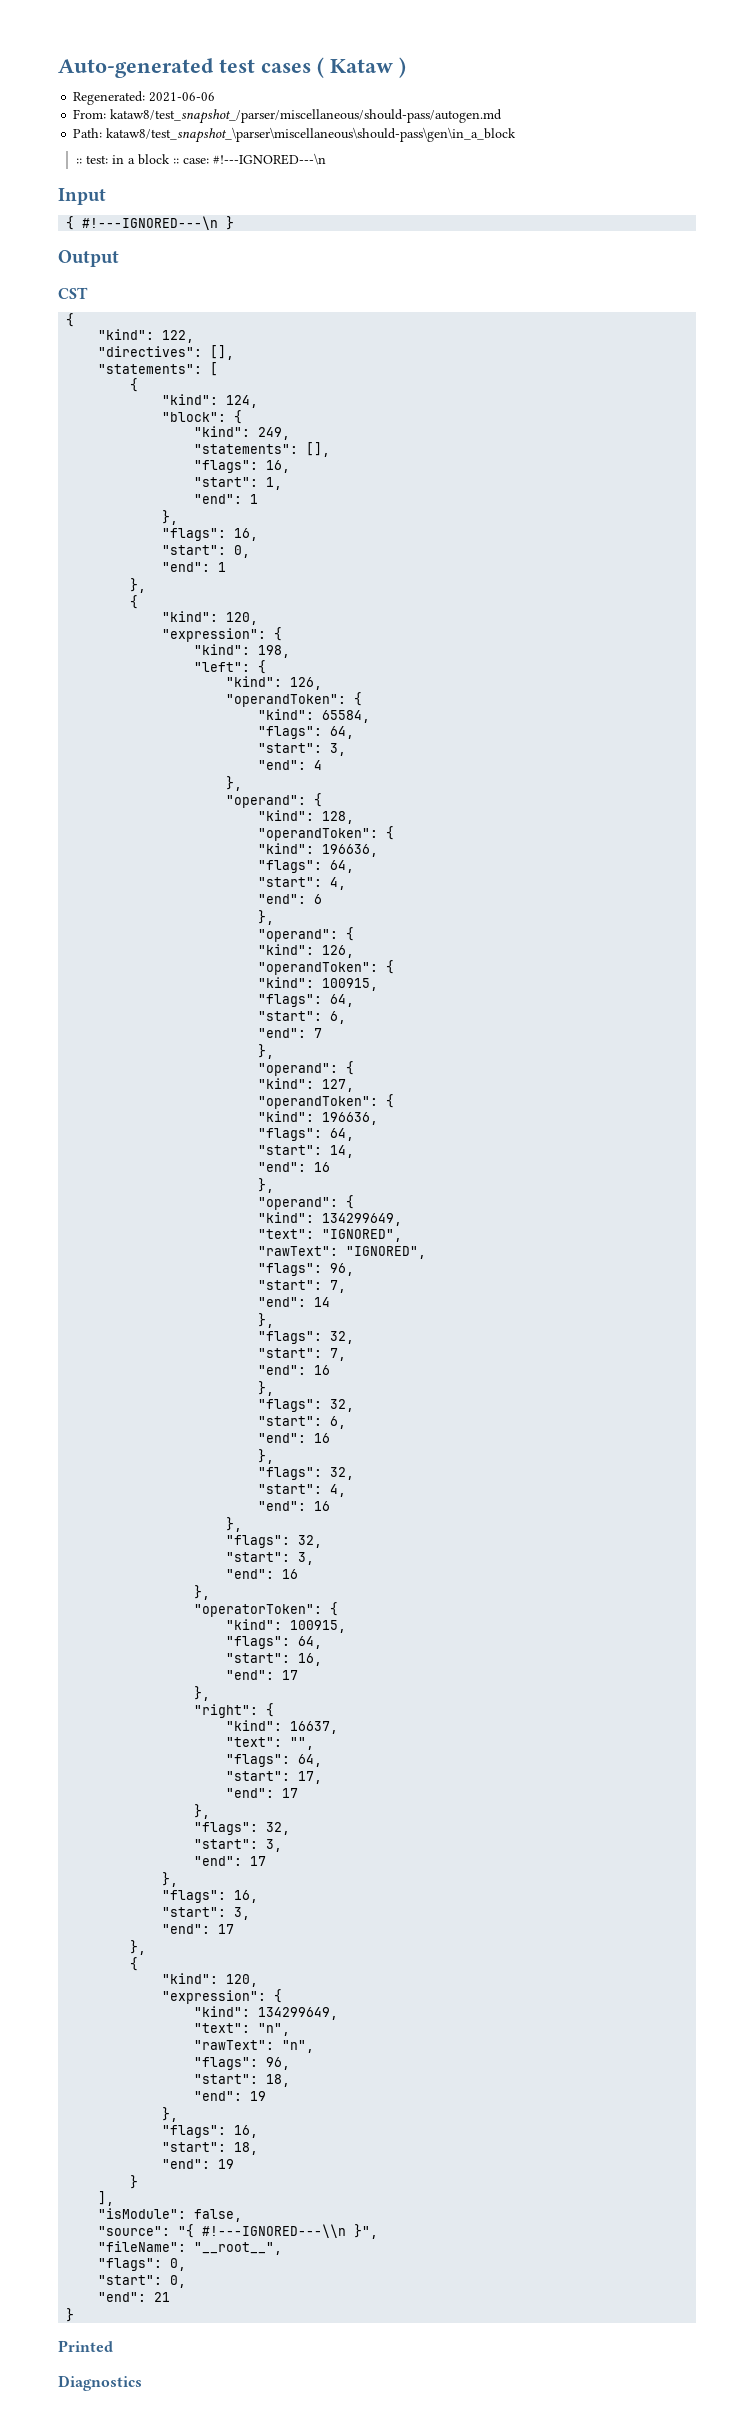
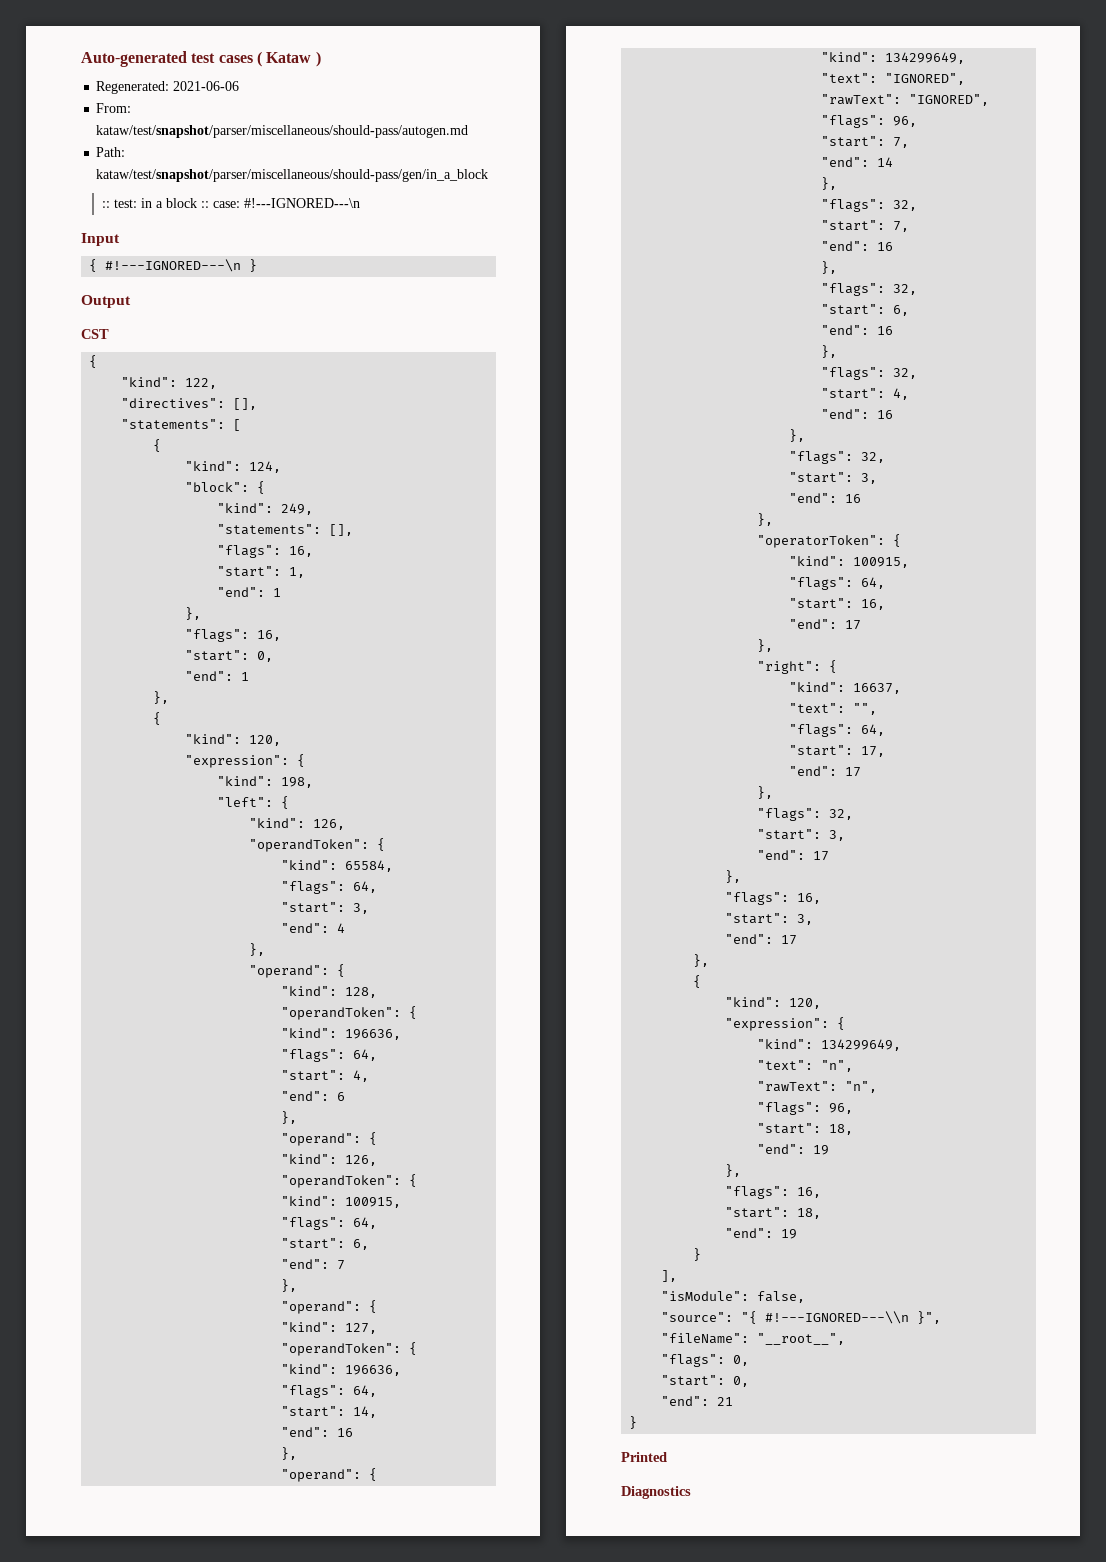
- From: kataw8/test_snapshot_/parser/miscellaneous/should-pass/autogen.md
+ From: kataw/test/snapshot/parser/miscellaneous/should-pass/autogen.md
- Path: kataw8/test_snapshot_\parser\miscellaneous\should-pass\gen\in_a_block
+ Path: kataw/test/snapshot/parser/miscellaneous/should-pass/gen/in_a_block

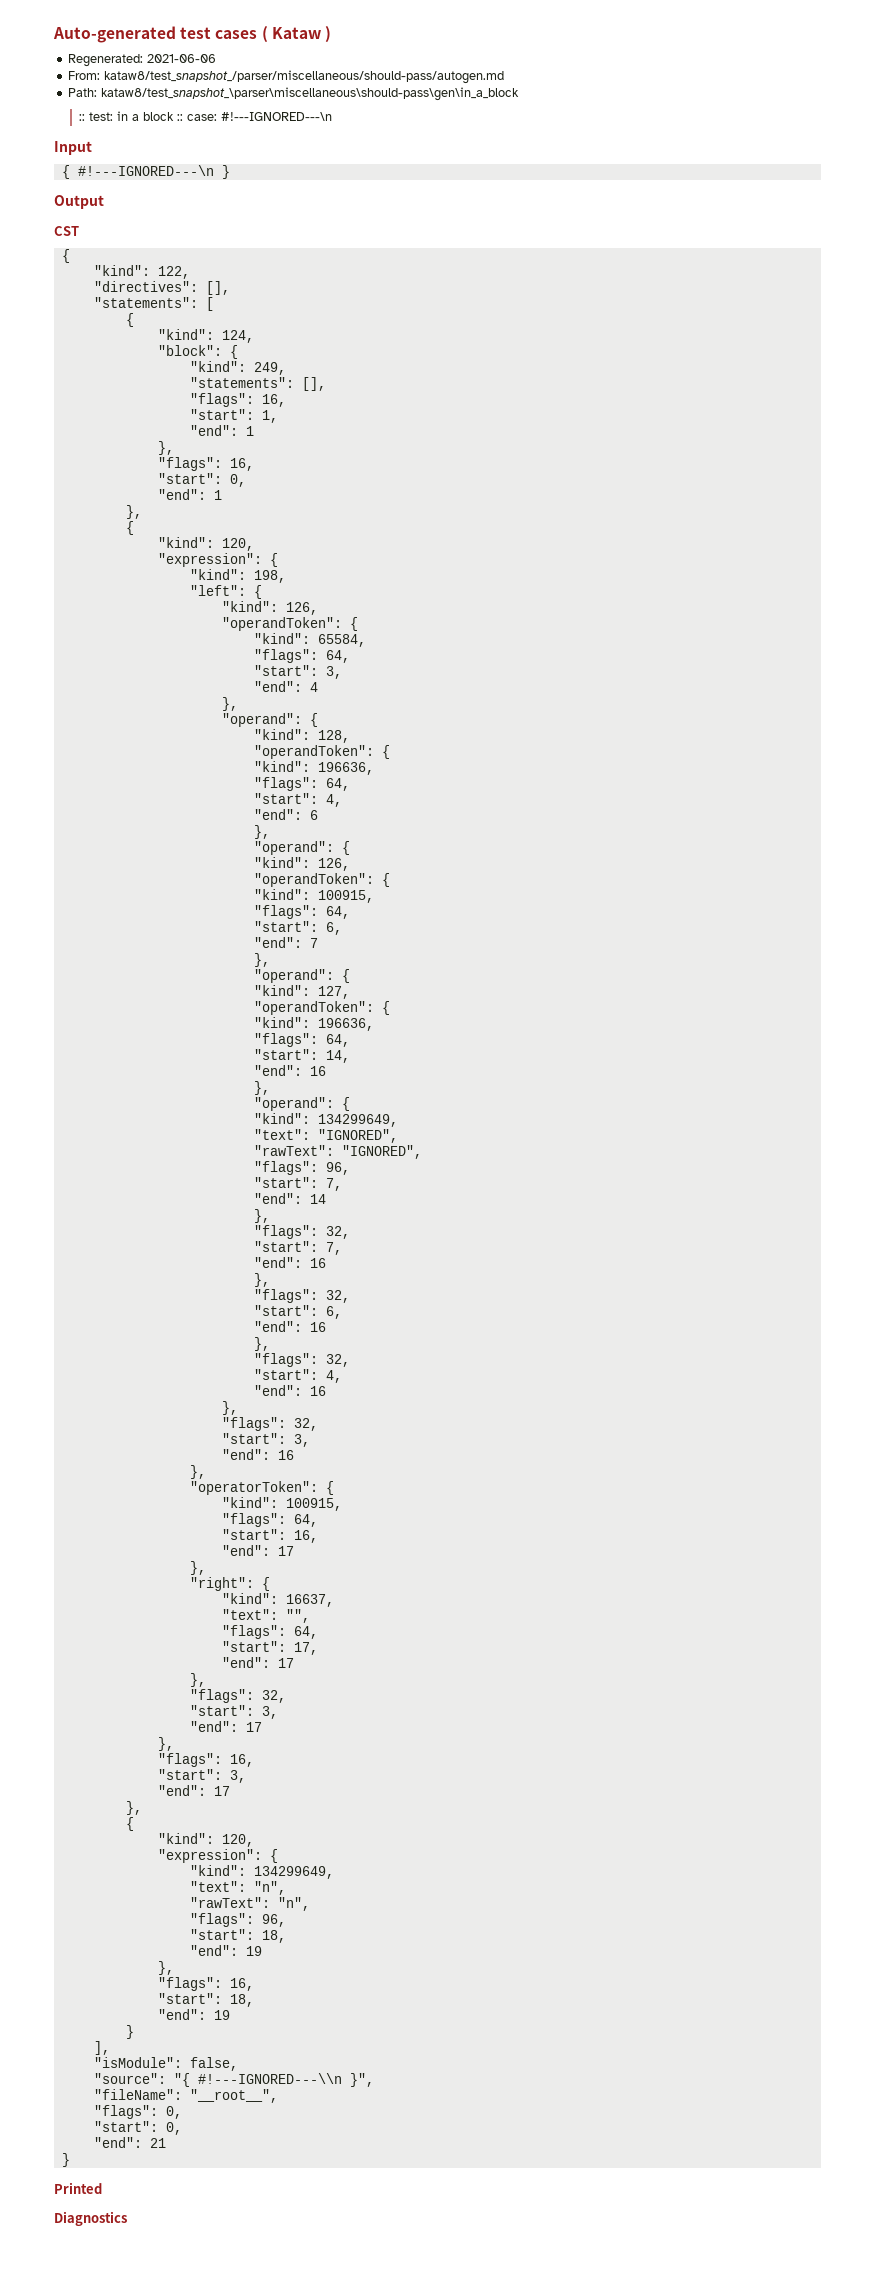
- From: kataw/test/snapshot/parser/miscellaneous/should-pass/autogen.md
+ From: kataw8/test_snapshot_/parser/miscellaneous/should-pass/autogen.md
- Path: kataw/test/snapshot/parser/miscellaneous/should-pass/gen/in_a_block
+ Path: kataw8/test_snapshot_\parser\miscellaneous\should-pass\gen\in_a_block

